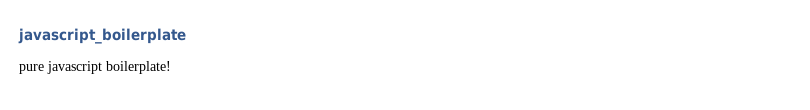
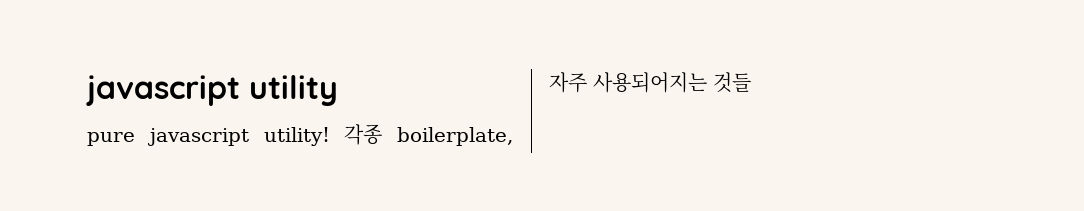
- javascript_boilerplate
+ javascript utility
- pure javascript boilerplate!
+ pure javascript utility! 각종 boilerplate, 자주 사용되어지는 것들

